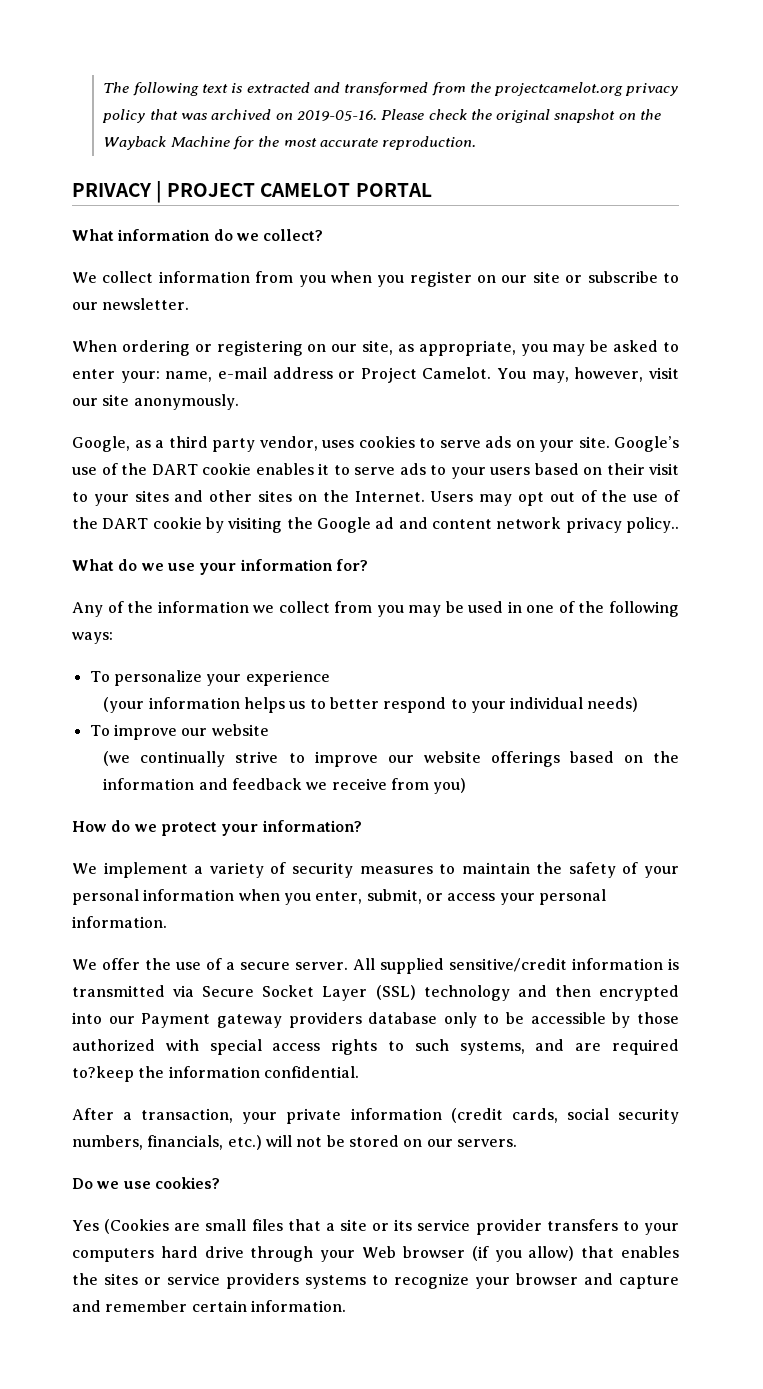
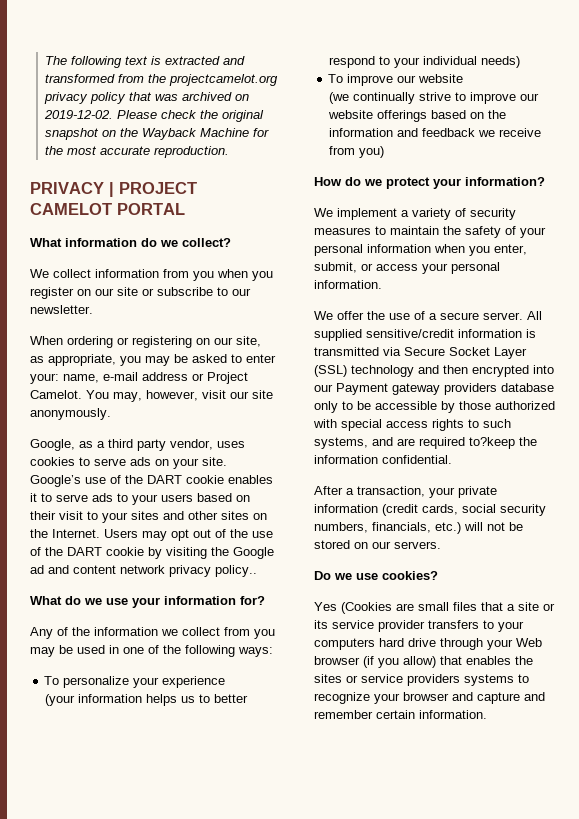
- The following text is extracted and transformed from the projectcamelot.org privacy policy that was archived on 2019-05-16.
+ The following text is extracted and transformed from the projectcamelot.org privacy policy that was archived on 2019-12-02.

